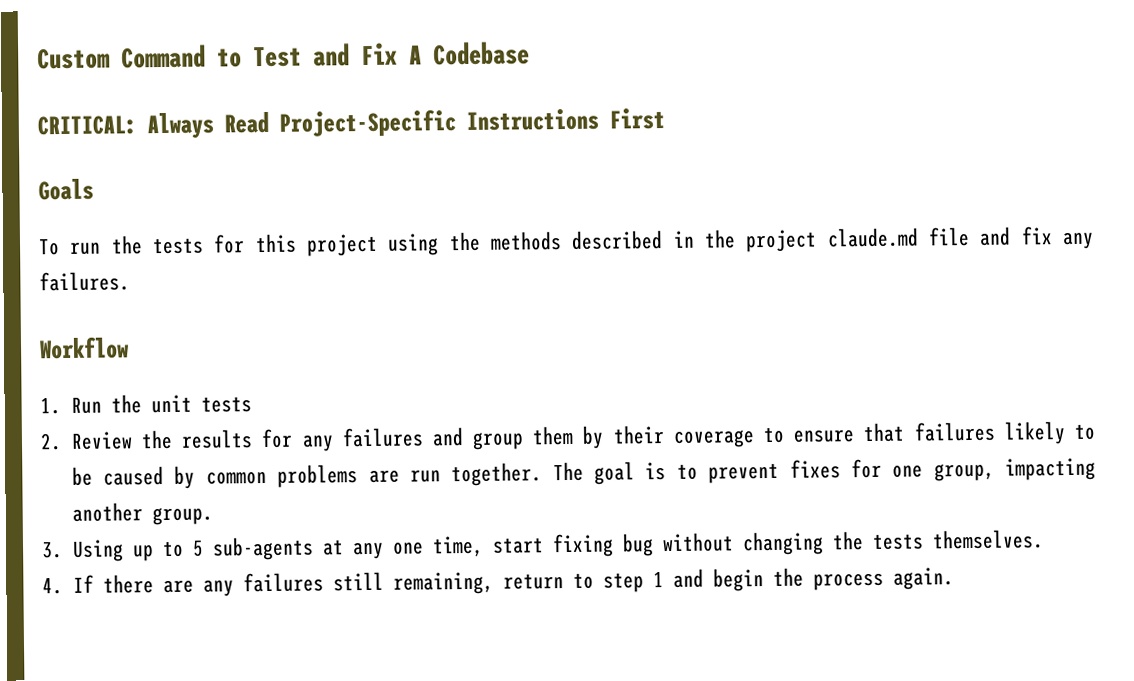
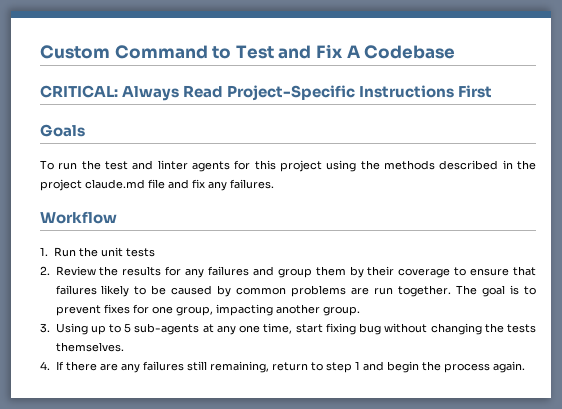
- To run the tests for this project using the methods described in the project claude.md file and fix any failures.
+ To run the test and linter agents for this project using the methods described in the project claude.md file and fix any failures.

